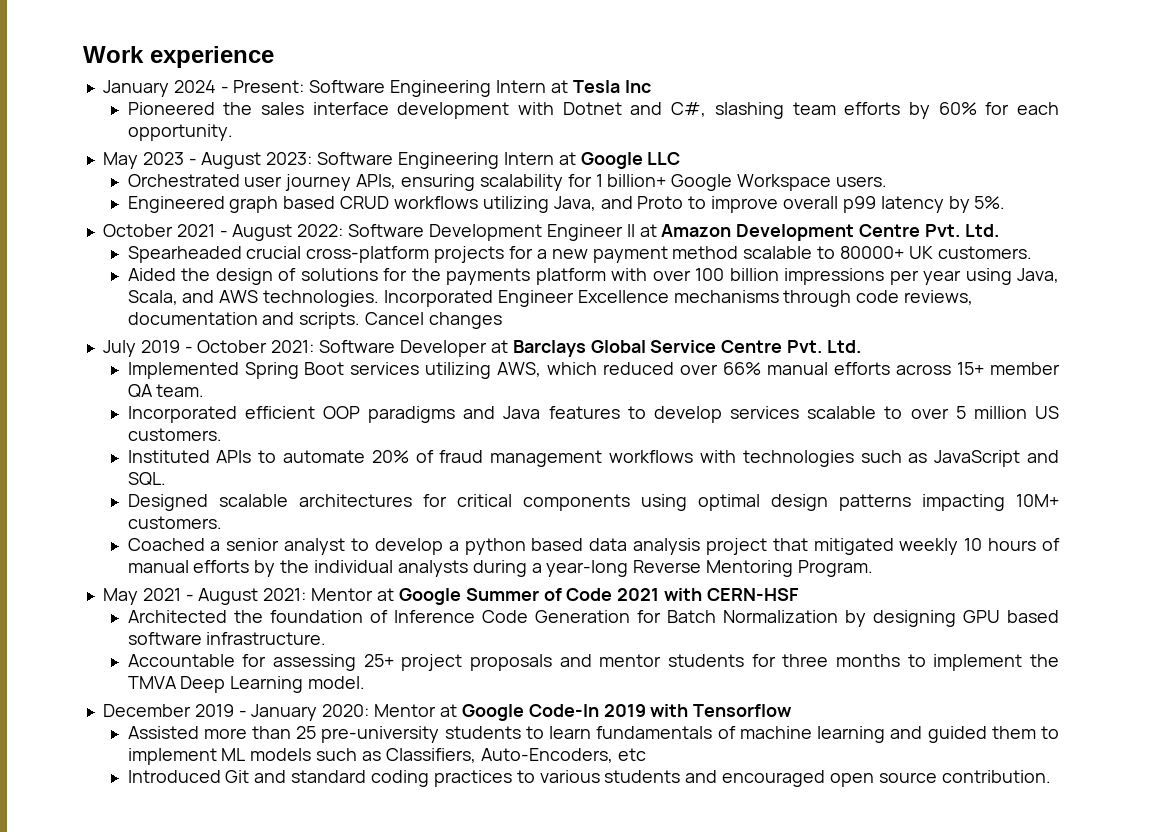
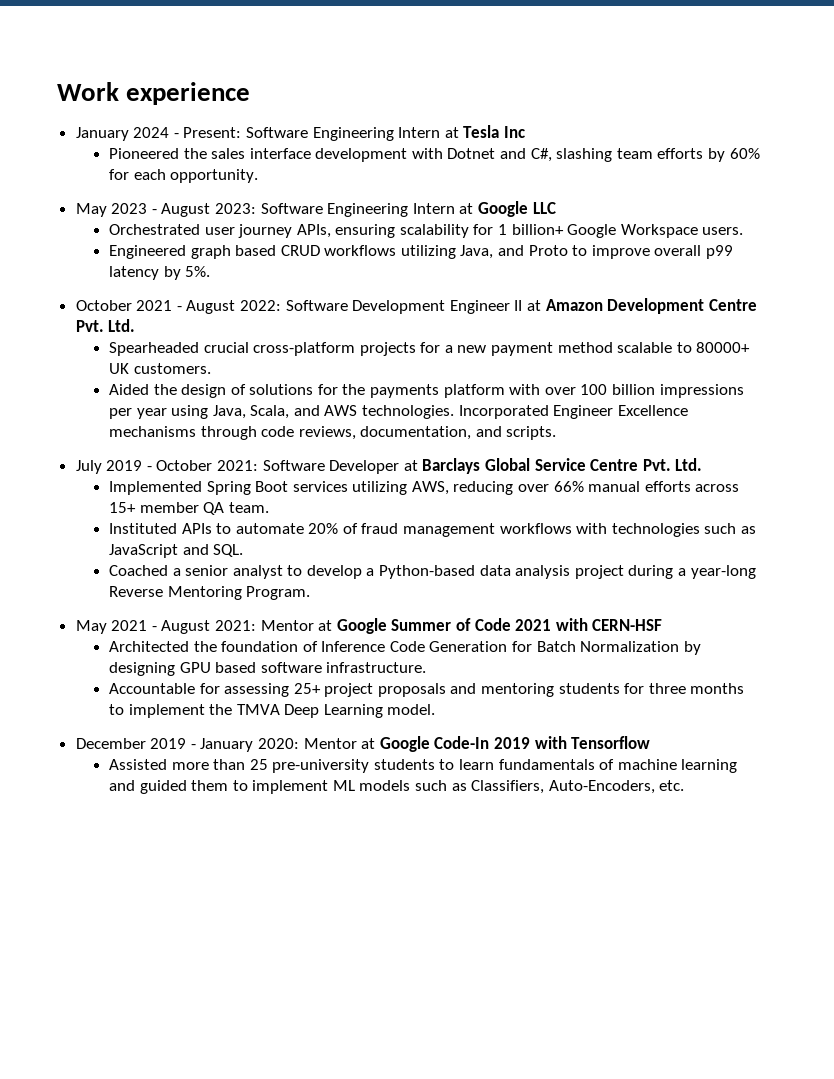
- Incorporated Engineer Excellence mechanisms through code reviews, documentation and scripts. Cancel changes
+ Incorporated Engineer Excellence mechanisms through code reviews, documentation, and scripts.
- Implemented Spring Boot services utilizing AWS, which reduced over 66% manual efforts across 15+ member QA team.
+ Implemented Spring Boot services utilizing AWS, reducing over 66% manual efforts across 15+ member QA team.
- Incorporated efficient OOP paradigms and Java features to develop services scalable to over 5 million US customers.
- Designed scalable architectures for critical components using optimal design patterns impacting 10M+ customers.
- Coached a senior analyst to develop a python based data analysis project that mitigated weekly 10 hours of manual efforts by the individual analysts during a year-long Reverse Mentoring Program.
+ Coached a senior analyst to develop a Python-based data analysis project during a year-long Reverse Mentoring Program.
- Accountable for assessing 25+ project proposals and mentor students for three months to implement the TMVA Deep Learning model.
+ Accountable for assessing 25+ project proposals and mentoring students for three months to implement the TMVA Deep Learning model.
- Assisted more than 25 pre-university students to learn fundamentals of machine learning and guided them to implement ML models such as Classifiers, Auto-Encoders, etc
- Introduced Git and standard coding practices to various students and encouraged open source contribution.
+ Assisted more than 25 pre-university students to learn fundamentals of machine learning and guided them to implement ML models such as Classifiers, Auto-Encoders, etc.

